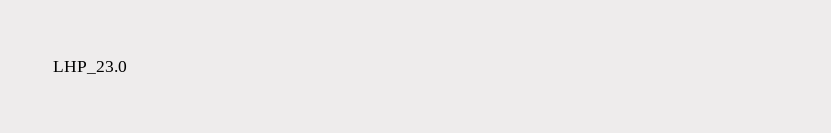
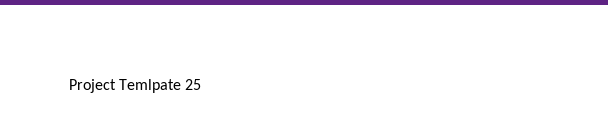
- LHP_23.0
+ Project Temlpate 25

